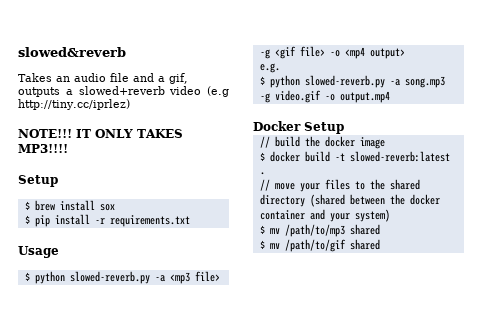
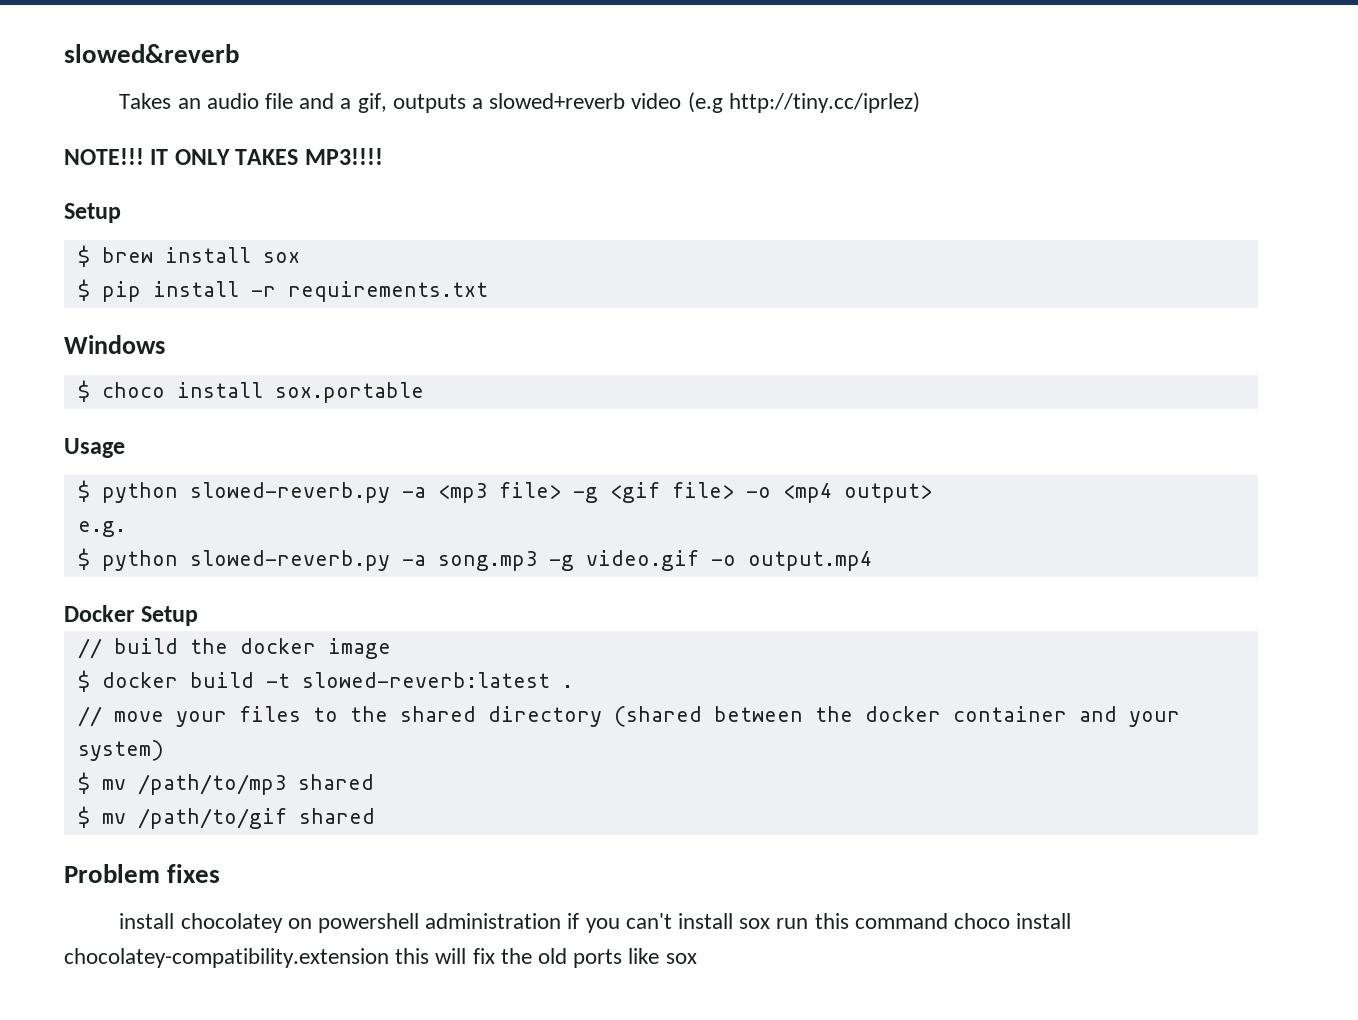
+ Windows
+ $ choco install sox.portable
+ Problem fixes
+ install chocolatey on powershell administration if you can't install sox run this command choco install chocolatey-compatibility.extension this will fix the old ports like sox

